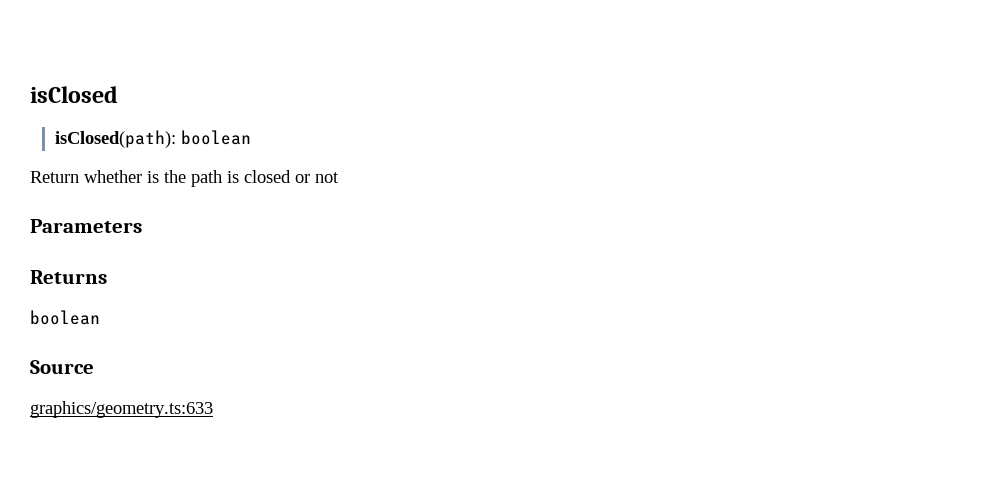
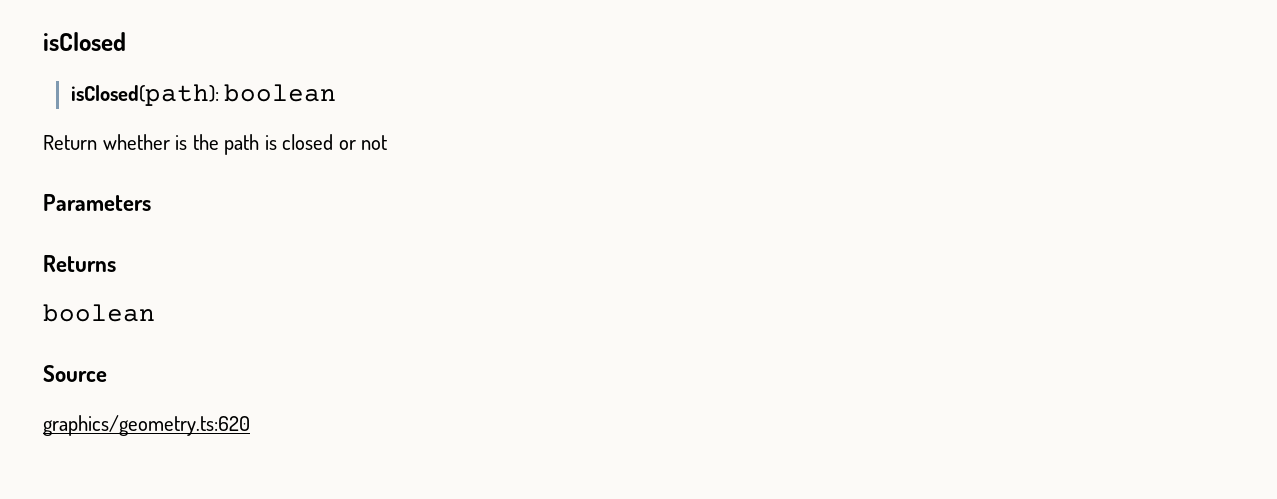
- graphics/geometry.ts:633
+ graphics/geometry.ts:620

